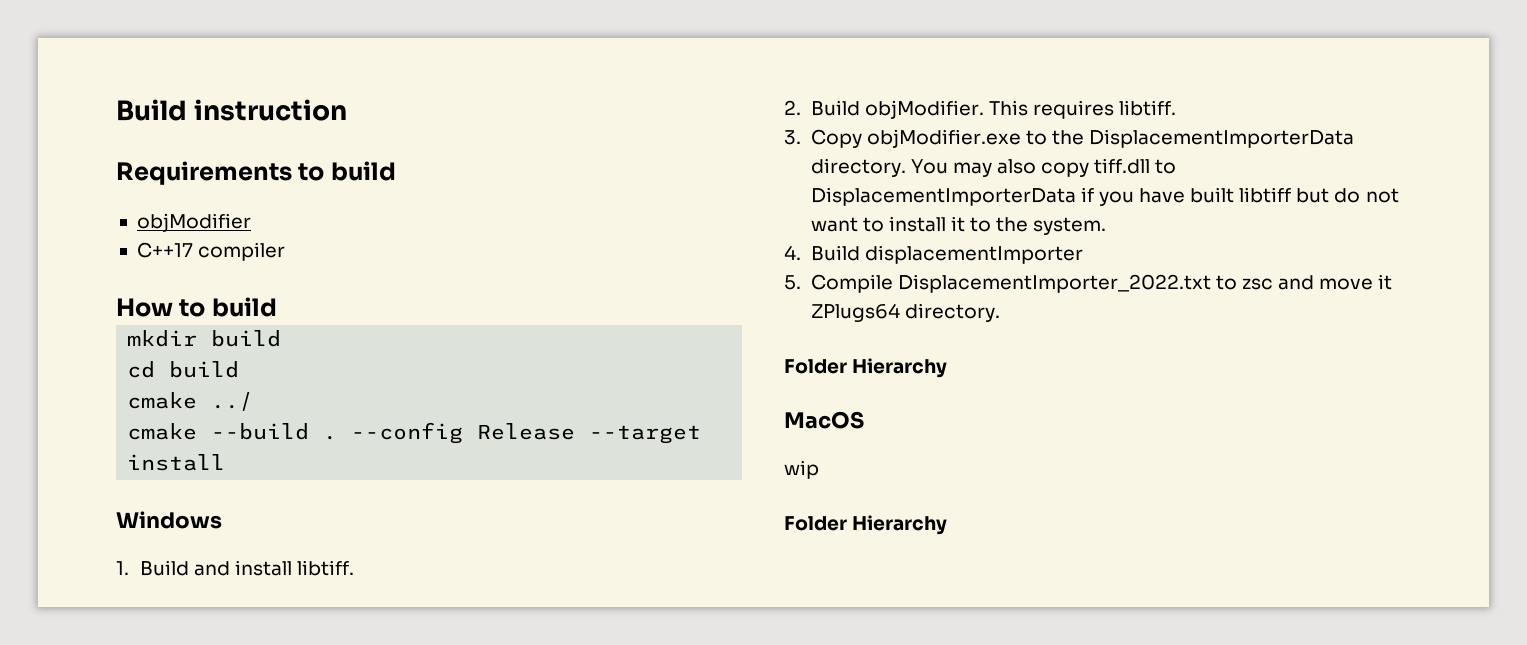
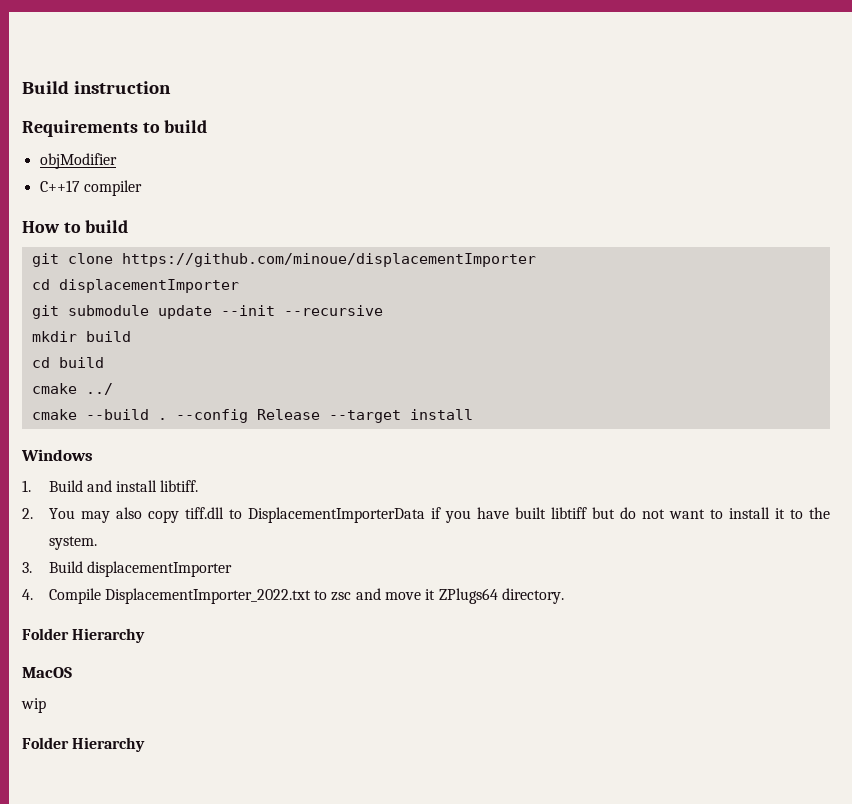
+ git clone https://github.com/minoue/displacementImporter
+ cd displacementImporter
+ git submodule update --init --recursive
- 2. Build objModifier. This requires libtiff.
- 3. Copy objModifier.exe to the DisplacementImporterData directory. You may also copy tiff.dll to DisplacementImporterData if you have built libtiff but do not want to install it to the system.
+ 2. You may also copy tiff.dll to DisplacementImporterData if you have built libtiff but do not want to install it to the system.
- 4. Build displacementImporter
+ 3. Build displacementImporter
- 5. Compile DisplacementImporter_2022.txt to zsc and move it ZPlugs64 directory.
+ 4. Compile DisplacementImporter_2022.txt to zsc and move it ZPlugs64 directory.

